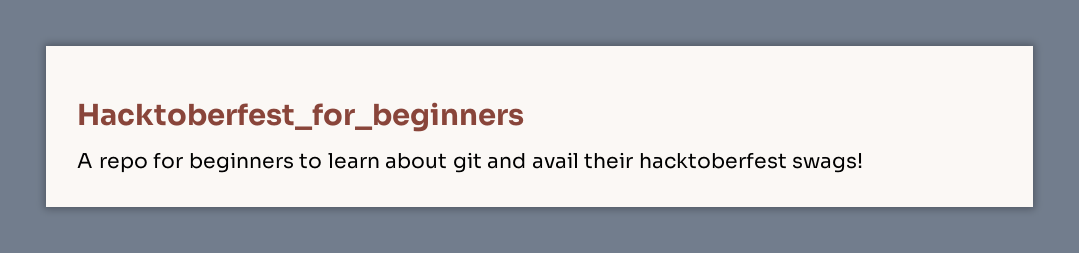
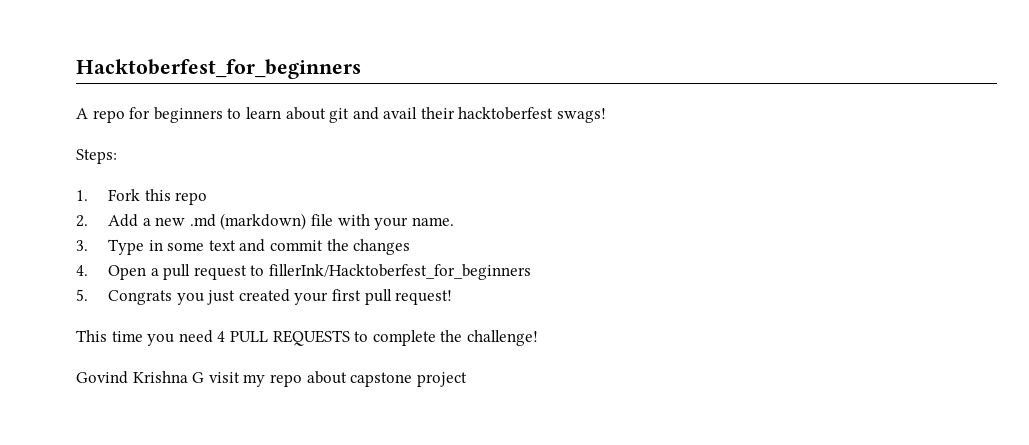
+ Steps:
+ 1. Fork this repo
+ 2. Add a new .md (markdown) file with your name.
+ 3. Type in some text and commit the changes
+ 4. Open a pull request to fillerInk/Hacktoberfest_for_beginners
+ 5. Congrats you just created your first pull request!
+ This time you need 4 PULL REQUESTS to complete the challenge!
+ Govind Krishna G visit my repo about capstone project

